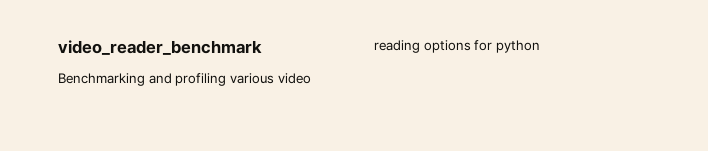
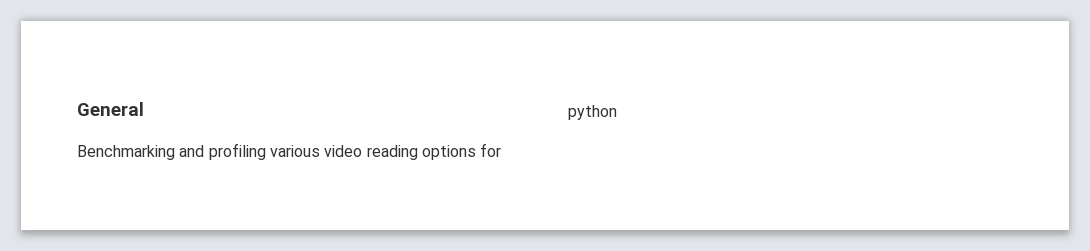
- video_reader_benchmark
+ General

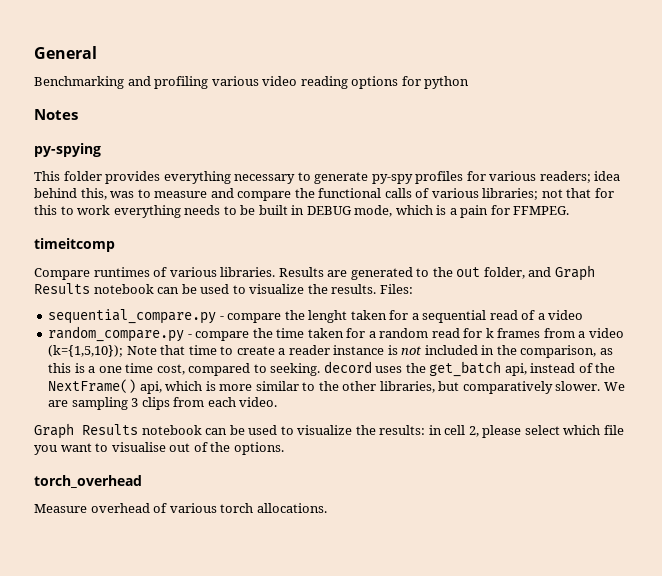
+ Notes
+ py-spying
+ This folder provides everything necessary to generate py-spy profiles for various readers; idea behind this, was to measure and compare the functional calls of various libraries; not that for this to work everything needs to be built in DEBUG mode, which is a pain for FFMPEG.
+ timeitcomp
+ Compare runtimes of various libraries. Results are generated to the out folder, and Graph Results notebook can be used to visualize the results. Files:
+ sequential_compare.py - compare the lenght taken for a sequential read of a video
+ random_compare.py - compare the time taken for a random read for k frames from a video (k={1,5,10}); Note that time to create a reader instance is not included in the comparison, as this is a one time cost, compared to seeking. decord uses the get_batch api, instead of the NextFrame() api, which is more similar to the other libraries, but comparatively slower. We are sampling 3 clips from each video.
+ Graph Results notebook can be used to visualize the results: in cell 2, please select which file you want to visualise out of the options.
+ torch_overhead
+ Measure overhead of various torch allocations.

